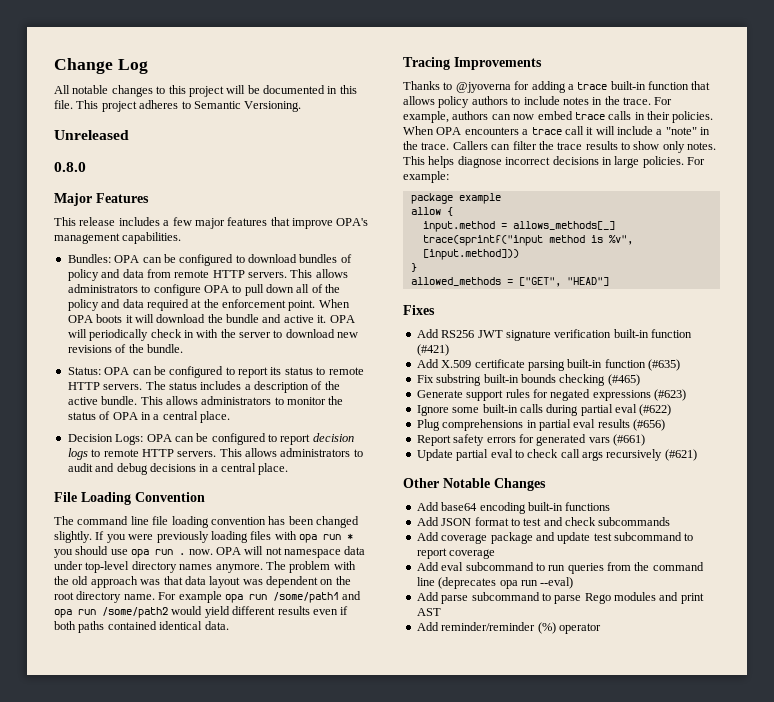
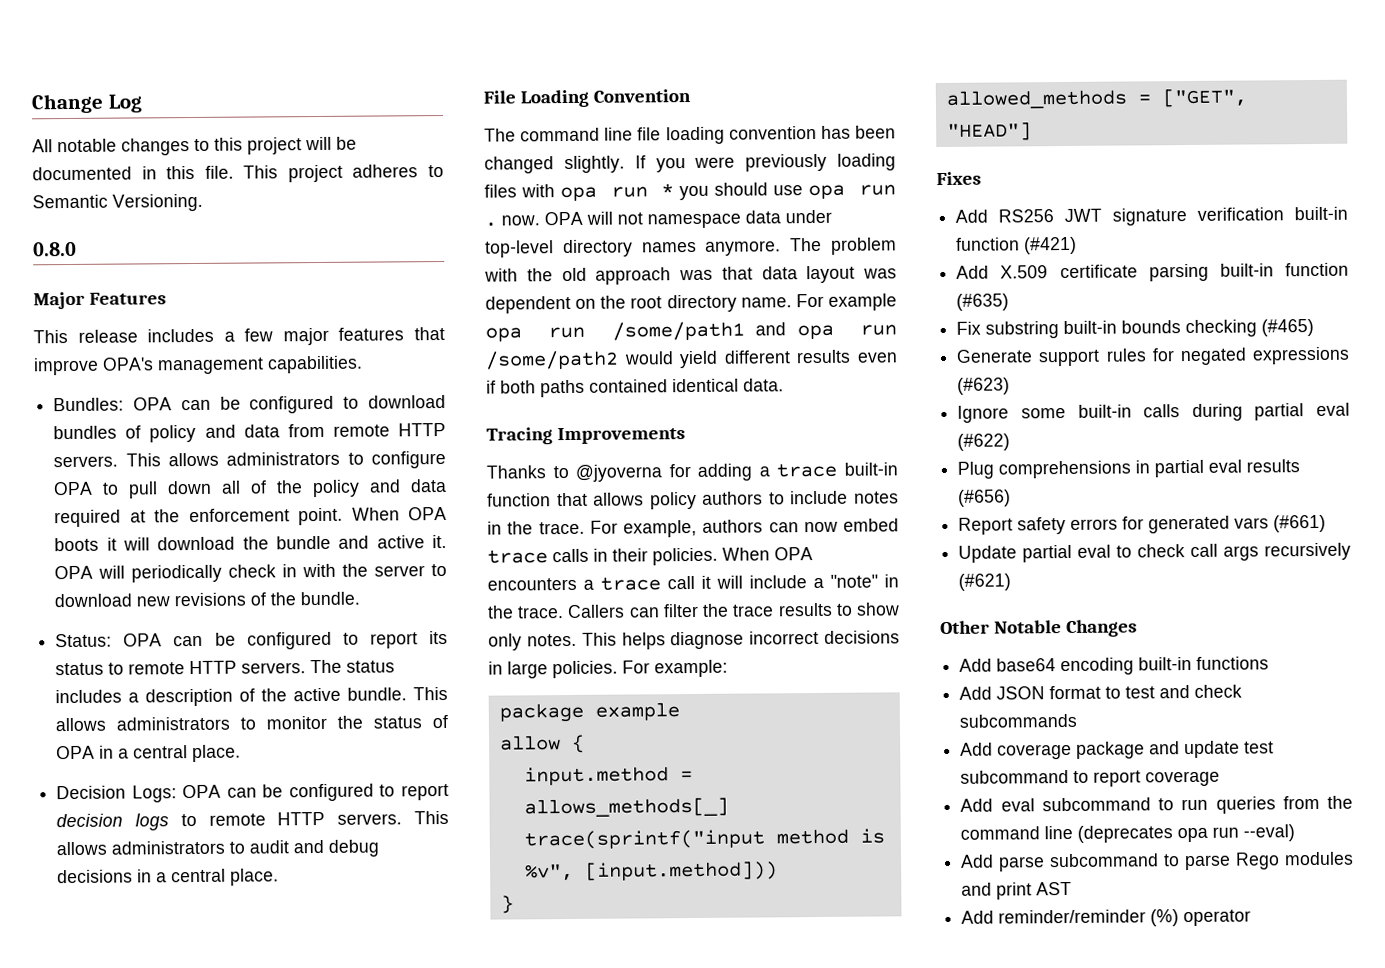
- Unreleased

